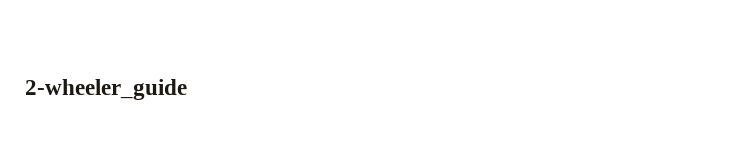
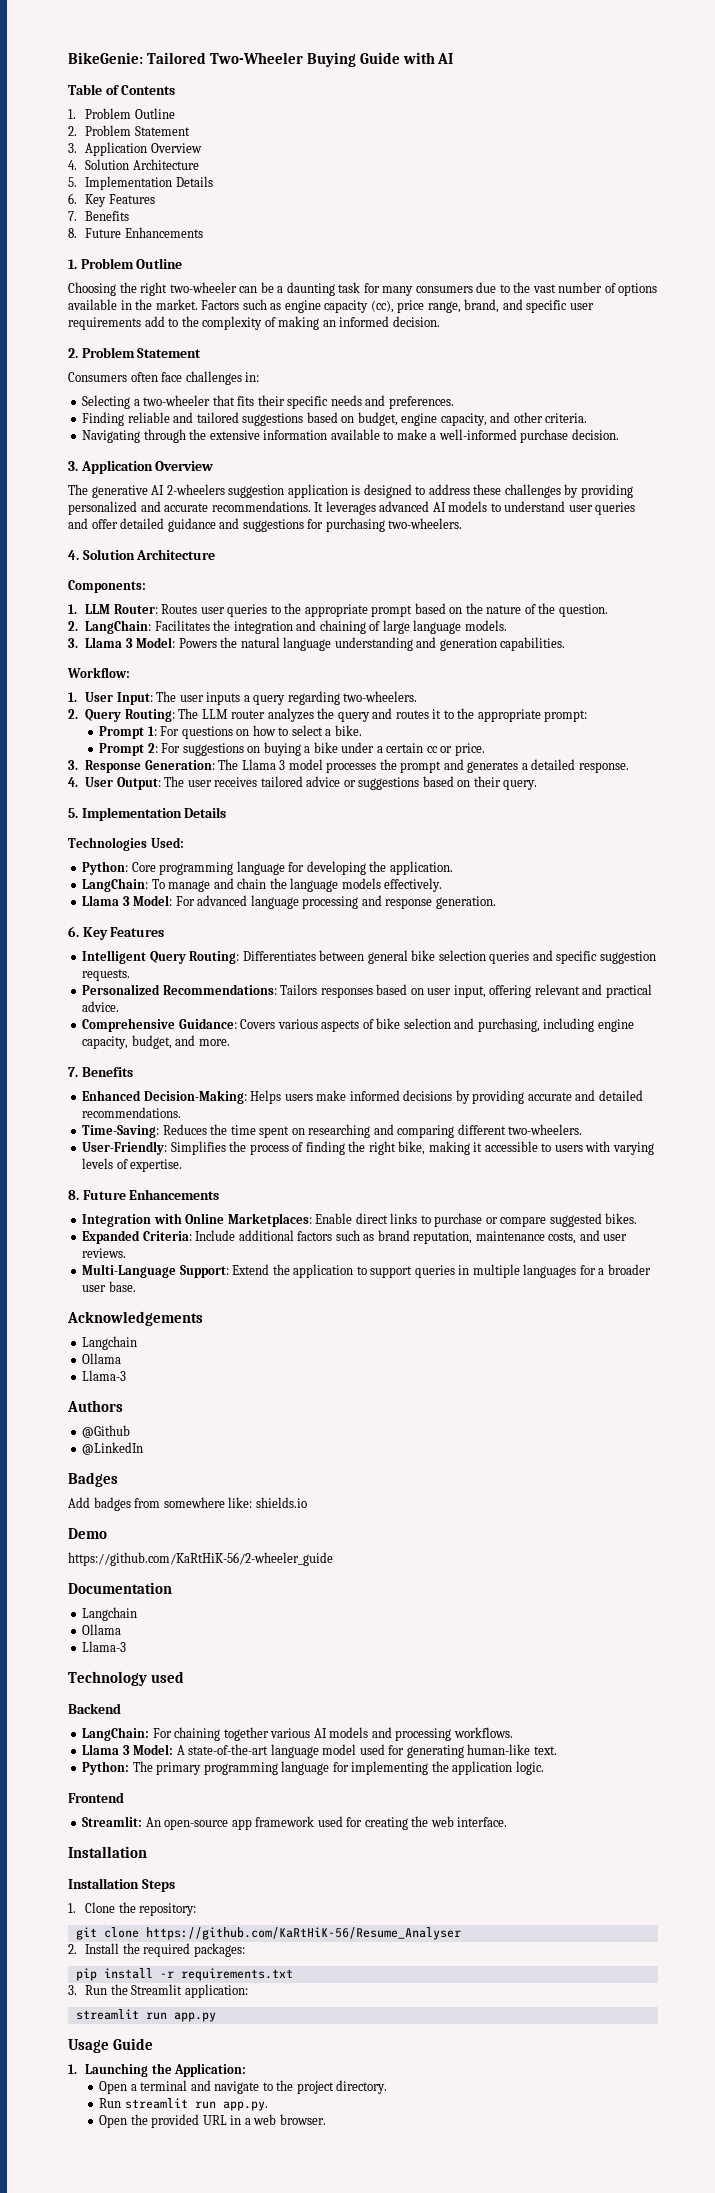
- 2-wheeler_guide
+ BikeGenie: Tailored Two-Wheeler Buying Guide with AI
+ Table of Contents
+ 1. Problem Outline
+ 2. Problem Statement
+ 3. Application Overview
+ 4. Solution Architecture
+ 5. Implementation Details
+ 6. Key Features
+ 7. Benefits
+ 8. Future Enhancements
+ 1. Problem Outline
+ Choosing the right two-wheeler can be a daunting task for many consumers due to the vast number of options available in the market. Factors such as engine capacity (cc), price range, brand, and specific user requirements add to the complexity of making an informed decision.
+ 2. Problem Statement
+ Consumers often face challenges in:
+ Selecting a two-wheeler that fits their specific needs and preferences.
+ Finding reliable and tailored suggestions based on budget, engine capacity, and other criteria.
+ Navigating through the extensive information available to make a well-informed purchase decision.
+ 3. Application Overview
+ The generative AI 2-wheelers suggestion application is designed to address these challenges by providing personalized and accurate recommendations. It leverages advanced AI models to understand user queries and offer detailed guidance and suggestions for purchasing two-wheelers.
+ 4. Solution Architecture
+ Components:
+ 1. LLM Router: Routes user queries to the appropriate prompt based on the nature of the question.
+ 2. LangChain: Facilitates the integration and chaining of large language models.
+ 3. Llama 3 Model: Powers the natural language understanding and generation capabilities.
+ Workflow:
+ 1. User Input: The user inputs a query regarding two-wheelers.
+ 2. Query Routing: The LLM router analyzes the query and routes it to the appropriate prompt:
+ Prompt 1: For questions on how to select a bike.
+ Prompt 2: For suggestions on buying a bike under a certain cc or price.
+ 3. Response Generation: The Llama 3 model processes the prompt and generates a detailed response.
+ 4. User Output: The user receives tailored advice or suggestions based on their query.
+ 5. Implementation Details
+ Technologies Used:
+ Python: Core programming language for developing the application.
+ LangChain: To manage and chain the language models effectively.
+ Llama 3 Model: For advanced language processing and response generation.
+ 6. Key Features
+ Intelligent Query Routing: Differentiates between general bike selection queries and specific suggestion requests.
+ Personalized Recommendations: Tailors responses based on user input, offering relevant and practical advice.
+ Comprehensive Guidance: Covers various aspects of bike selection and purchasing, including engine capacity, budget, and more.
+ 7. Benefits
+ Enhanced Decision-Making: Helps users make informed decisions by providing accurate and detailed recommendations.
+ Time-Saving: Reduces the time spent on researching and comparing different two-wheelers.
+ User-Friendly: Simplifies the process of finding the right bike, making it accessible to users with varying levels of expertise.
+ 8. Future Enhancements
+ Integration with Online Marketplaces: Enable direct links to purchase or compare suggested bikes.
+ Expanded Criteria: Include additional factors such as brand reputation, maintenance costs, and user reviews.
+ Multi-Language Support: Extend the application to support queries in multiple languages for a broader user base.
+ Acknowledgements
+ Langchain
+ Ollama
+ Llama-3
+ Authors
+ @Github
+ @LinkedIn
+ Badges
+ Add badges from somewhere like: shields.io
+ Demo
+ https://github.com/KaRtHiK-56/2-wheeler_guide
+ Documentation
+ Langchain
+ Ollama
+ Llama-3
+ Technology used
+ Backend
+ LangChain: For chaining together various AI models and processing workflows.
+ Llama 3 Model: A state-of-the-art language model used for generating human-like text.
+ Python: The primary programming language for implementing the application logic.
+ Frontend
+ Streamlit: An open-source app framework used for creating the web interface.
+ Installation
+ Installation Steps
+ 1. Clone the repository:
+ git clone https://github.com/KaRtHiK-56/Resume_Analyser
+ 2. Install the required packages:
+ pip install -r requirements.txt
+ 3. Run the Streamlit application:
+ streamlit run app.py
+ Usage Guide
+ 1. Launching the Application:
+ Open a terminal and navigate to the project directory.
+ Run streamlit run app.py.
+ Open the provided URL in a web browser.

